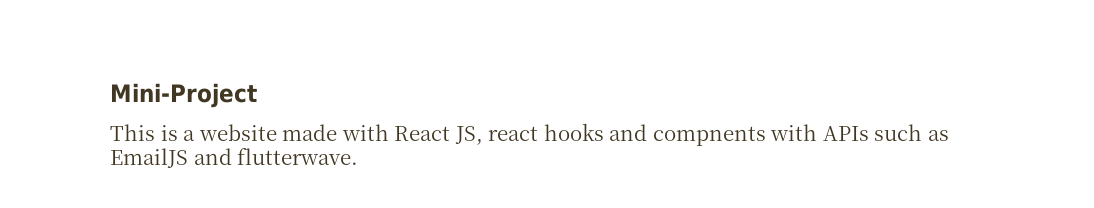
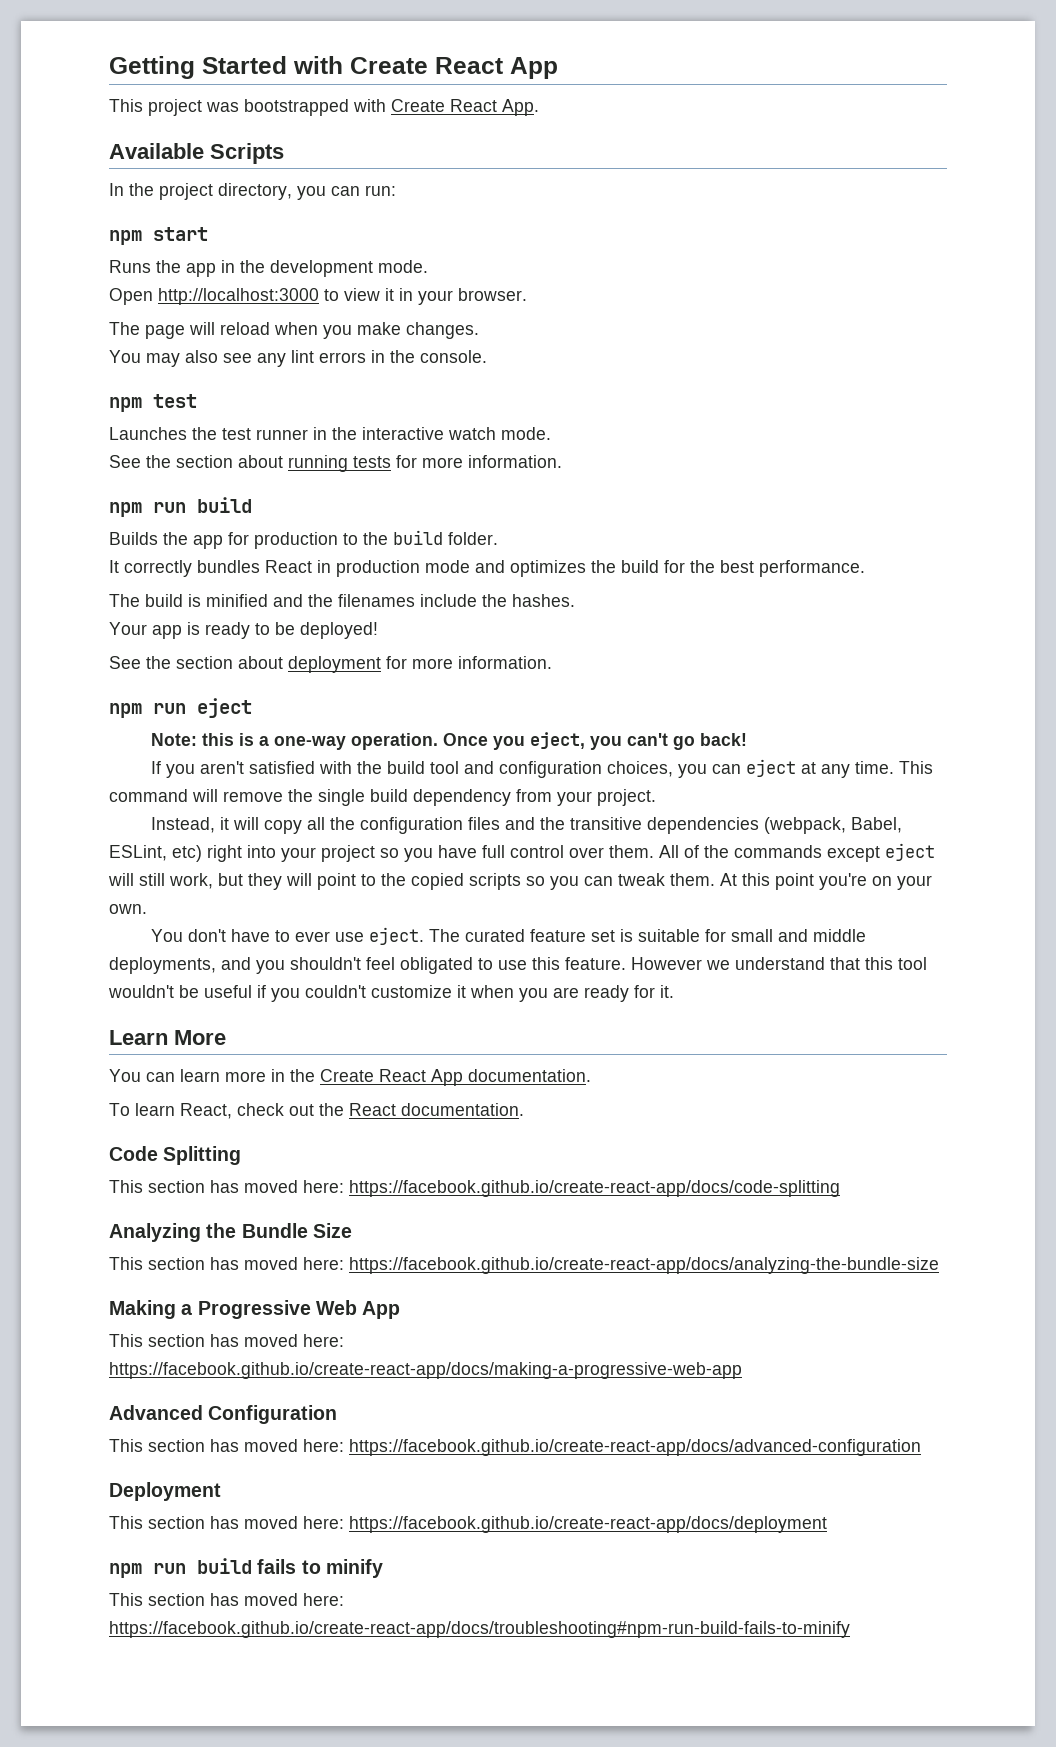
- Mini-Project
- This is a website made with React JS, react hooks and compnents with APIs such as EmailJS and flutterwave.
+ Getting Started with Create React App
+ This project was bootstrapped with Create React App.
+ Available Scripts
+ In the project directory, you can run:
+ npm start
+ Runs the app in the development mode.
+ Open http://localhost:3000 to view it in your browser.
+ The page will reload when you make changes.
+ You may also see any lint errors in the console.
+ npm test
+ Launches the test runner in the interactive watch mode.
+ See the section about running tests for more information.
+ npm run build
+ Builds the app for production to the build folder.
+ It correctly bundles React in production mode and optimizes the build for the best performance.
+ The build is minified and the filenames include the hashes.
+ Your app is ready to be deployed!
+ See the section about deployment for more information.
+ npm run eject
+ Note: this is a one-way operation. Once you eject, you can't go back!
+ If you aren't satisfied with the build tool and configuration choices, you can eject at any time. This command will remove the single build dependency from your project.
+ Instead, it will copy all the configuration files and the transitive dependencies (webpack, Babel, ESLint, etc) right into your project so you have full control over them. All of the commands except eject will still work, but they will point to the copied scripts so you can tweak them. At this point you're on your own.
+ You don't have to ever use eject. The curated feature set is suitable for small and middle deployments, and you shouldn't feel obligated to use this feature. However we understand that this tool wouldn't be useful if you couldn't customize it when you are ready for it.
+ Learn More
+ You can learn more in the Create React App documentation.
+ To learn React, check out the React documentation.
+ Code Splitting
+ This section has moved here: https://facebook.github.io/create-react-app/docs/code-splitting
+ Analyzing the Bundle Size
+ This section has moved here: https://facebook.github.io/create-react-app/docs/analyzing-the-bundle-size
+ Making a Progressive Web App
+ This section has moved here: https://facebook.github.io/create-react-app/docs/making-a-progressive-web-app
+ Advanced Configuration
+ This section has moved here: https://facebook.github.io/create-react-app/docs/advanced-configuration
+ Deployment
+ This section has moved here: https://facebook.github.io/create-react-app/docs/deployment
+ npm run build fails to minify
+ This section has moved here: https://facebook.github.io/create-react-app/docs/troubleshooting#npm-run-build-fails-to-minify

